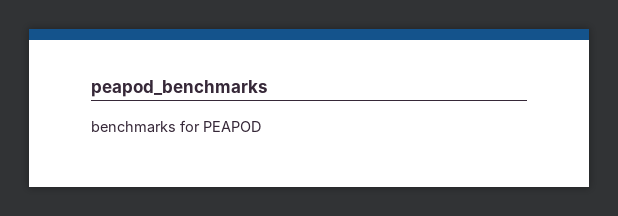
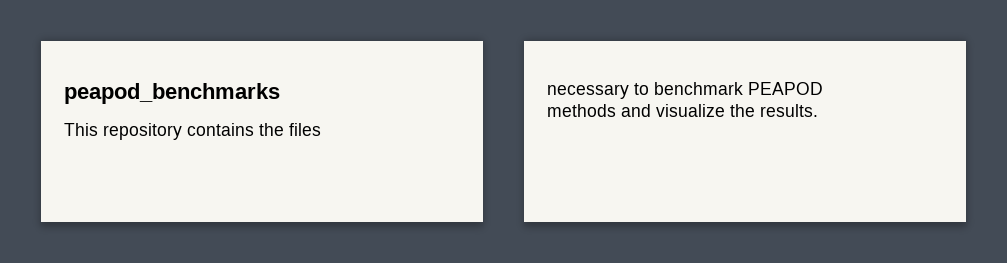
- benchmarks for PEAPOD
+ This repository contains the files necessary to benchmark PEAPOD methods and visualize the results.

